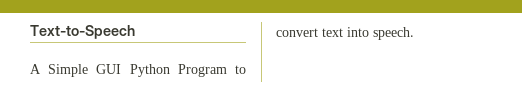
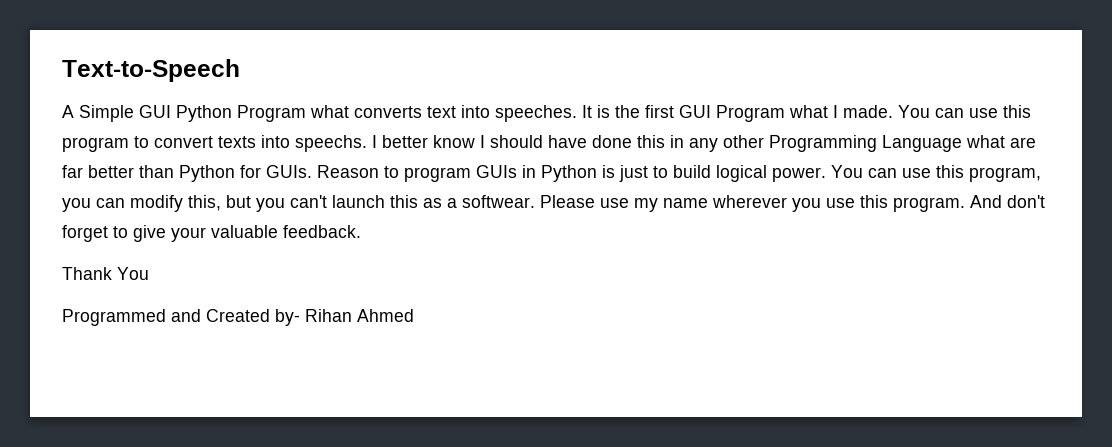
- A Simple GUI Python Program to convert text into speech.
+ A Simple GUI Python Program what converts text into speeches. It is the first GUI Program what I made. You can use this program to convert texts into speechs. I better know I should have done this in any other Programming Language what are far better than Python for GUIs. Reason to program GUIs in Python is just to build logical power. You can use this program, you can modify this, but you can't launch this as a softwear. Please use my name wherever you use this program. And don't forget to give your valuable feedback.
+ Thank You
+ Programmed and Created by- Rihan Ahmed

